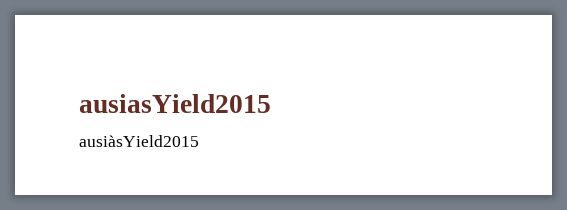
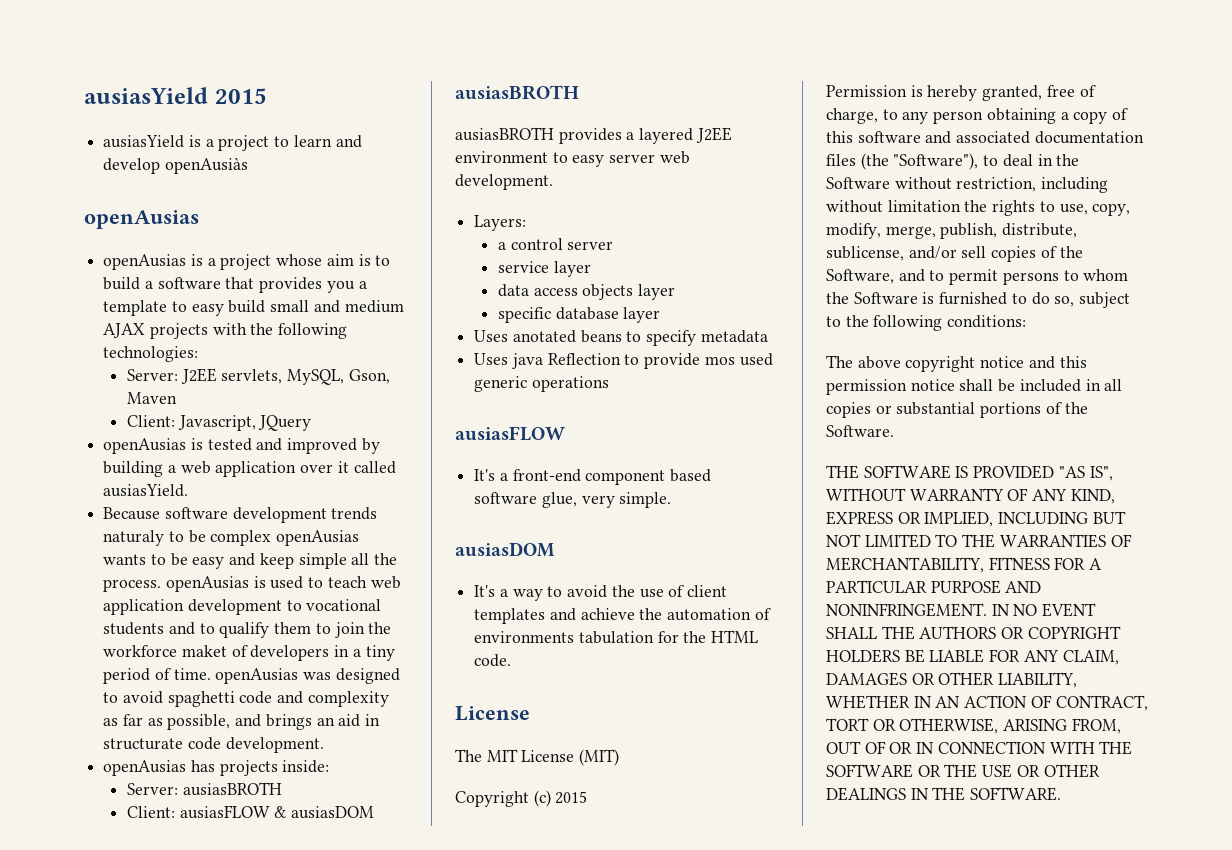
- ausiasYield2015
- ausiàsYield2015
+ ausiasYield 2015
+ ausiasYield is a project to learn and develop openAusiàs
+ openAusias
+ openAusias is a project whose aim is to build a software that provides you a template to easy build small and medium AJAX projects with the following technologies:
+ Server: J2EE servlets, MySQL, Gson, Maven
+ Client: Javascript, JQuery
+ openAusias is tested and improved by building a web application over it called ausiasYield.
+ Because software development trends naturaly to be complex openAusias wants to be easy and keep simple all the process. openAusias is used to teach web application development to vocational students and to qualify them to join the workforce maket of developers in a tiny period of time. openAusias was designed to avoid spaghetti code and complexity as far as possible, and brings an aid in structurate code development.
+ openAusias has projects inside:
+ Server: ausiasBROTH
+ Client: ausiasFLOW & ausiasDOM
+ ausiasBROTH
+ ausiasBROTH provides a layered J2EE environment to easy server web development.
+ Layers:
+ a control server
+ service layer
+ data access objects layer
+ specific database layer
+ Uses anotated beans to specify metadata
+ Uses java Reflection to provide mos used generic operations
+ ausiasFLOW
+ It's a front-end component based software glue, very simple.
+ ausiasDOM
+ It's a way to avoid the use of client templates and achieve the automation of environments tabulation for the HTML code.
+ License
+ The MIT License (MIT)
+ Copyright (c) 2015
+ Permission is hereby granted, free of charge, to any person obtaining a copy of this software and associated documentation files (the "Software"), to deal in the Software without restriction, including without limitation the rights to use, copy, modify, merge, publish, distribute, sublicense, and/or sell copies of the Software, and to permit persons to whom the Software is furnished to do so, subject to the following conditions:
+ The above copyright notice and this permission notice shall be included in all copies or substantial portions of the Software.
+ THE SOFTWARE IS PROVIDED "AS IS", WITHOUT WARRANTY OF ANY KIND, EXPRESS OR IMPLIED, INCLUDING BUT NOT LIMITED TO THE WARRANTIES OF MERCHANTABILITY, FITNESS FOR A PARTICULAR PURPOSE AND NONINFRINGEMENT. IN NO EVENT SHALL THE AUTHORS OR COPYRIGHT HOLDERS BE LIABLE FOR ANY CLAIM, DAMAGES OR OTHER LIABILITY, WHETHER IN AN ACTION OF CONTRACT, TORT OR OTHERWISE, ARISING FROM, OUT OF OR IN CONNECTION WITH THE SOFTWARE OR THE USE OR OTHER DEALINGS IN THE SOFTWARE.

